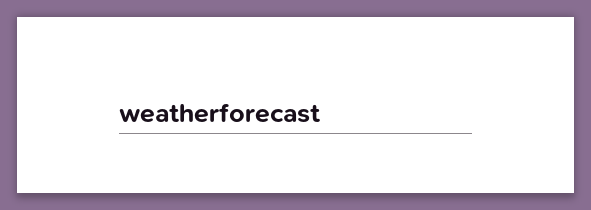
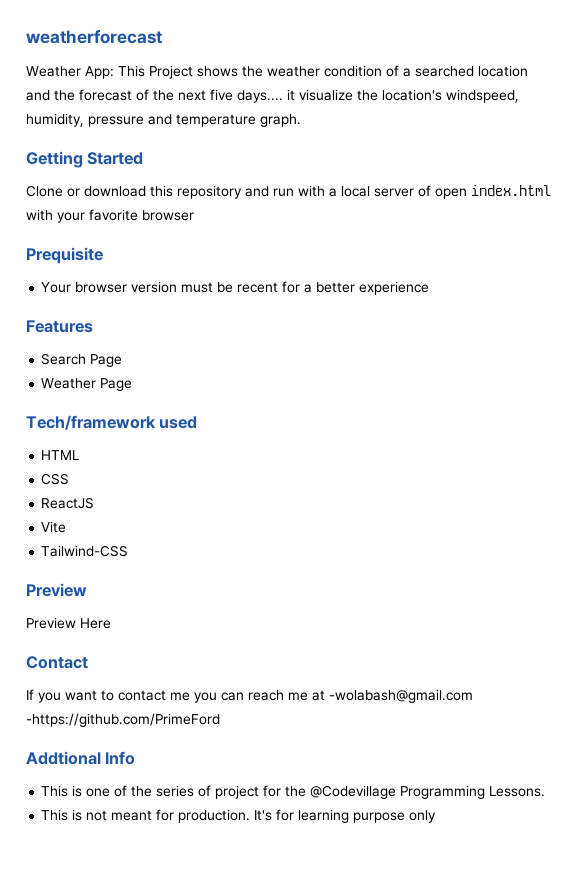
+ Weather App: This Project shows the weather condition of a searched location and the forecast of the next five days.... it visualize the location's windspeed, humidity, pressure and temperature graph.
+ Getting Started
+ Clone or download this repository and run with a local server of open index.html with your favorite browser
+ Prequisite
+ Your browser version must be recent for a better experience
+ Features
+ Search Page
+ Weather Page
+ Tech/framework used
+ HTML
+ CSS
+ ReactJS
+ Vite
+ Tailwind-CSS
+ Preview
+ Preview Here
+ Contact
+ If you want to contact me you can reach me at -wolabash@gmail.com -https://github.com/PrimeFord
+ Addtional Info
+ This is one of the series of project for the @Codevillage Programming Lessons.
+ This is not meant for production. It's for learning purpose only

